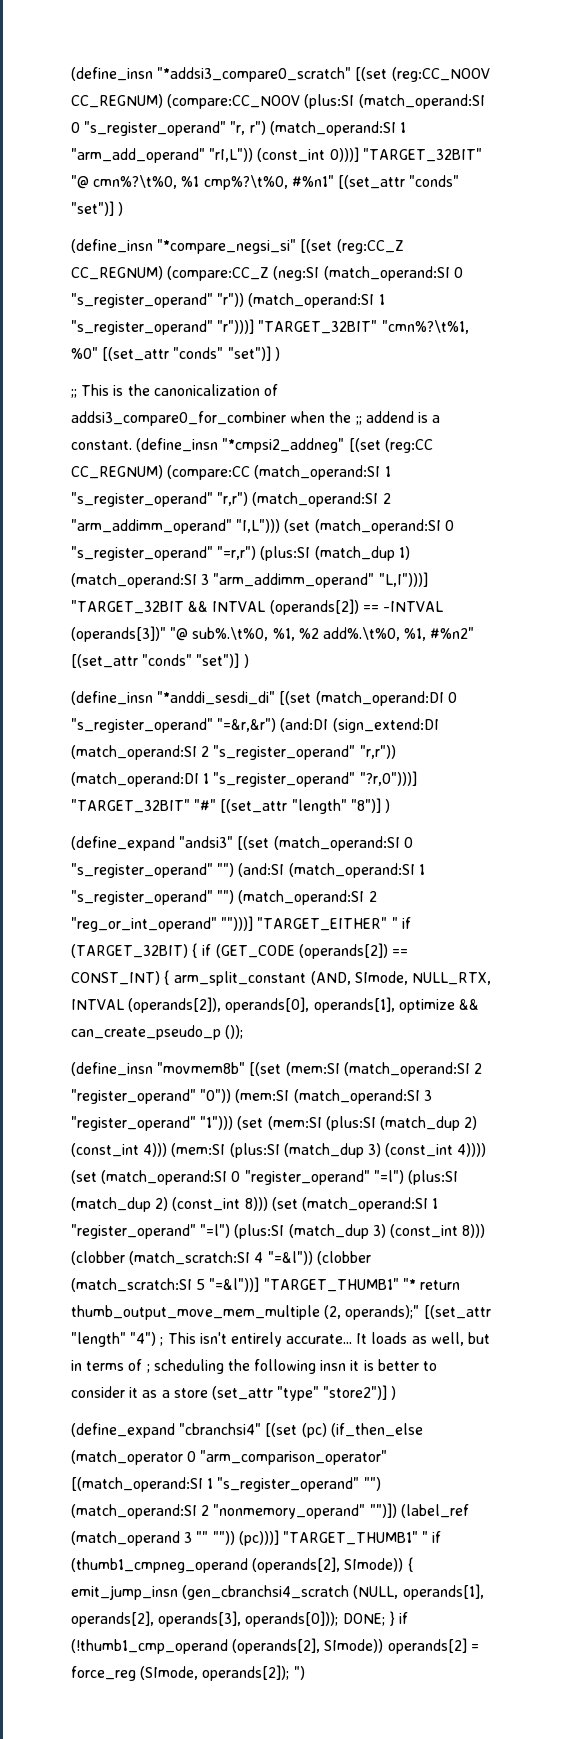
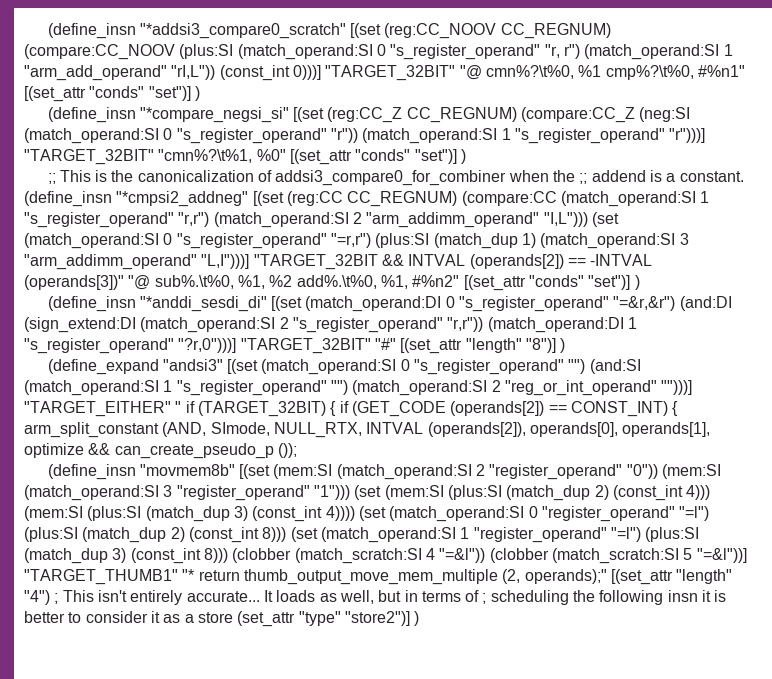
- (define_expand "cbranchsi4" [(set (pc) (if_then_else (match_operator 0 "arm_comparison_operator" [(match_operand:SI 1 "s_register_operand" "") (match_operand:SI 2 "nonmemory_operand" "")]) (label_ref (match_operand 3 "" "")) (pc)))] "TARGET_THUMB1" " if (thumb1_cmpneg_operand (operands[2], SImode)) { emit_jump_insn (gen_cbranchsi4_scratch (NULL, operands[1], operands[2], operands[3], operands[0])); DONE; } if (!thumb1_cmp_operand (operands[2], SImode)) operands[2] = force_reg (SImode, operands[2]); ")

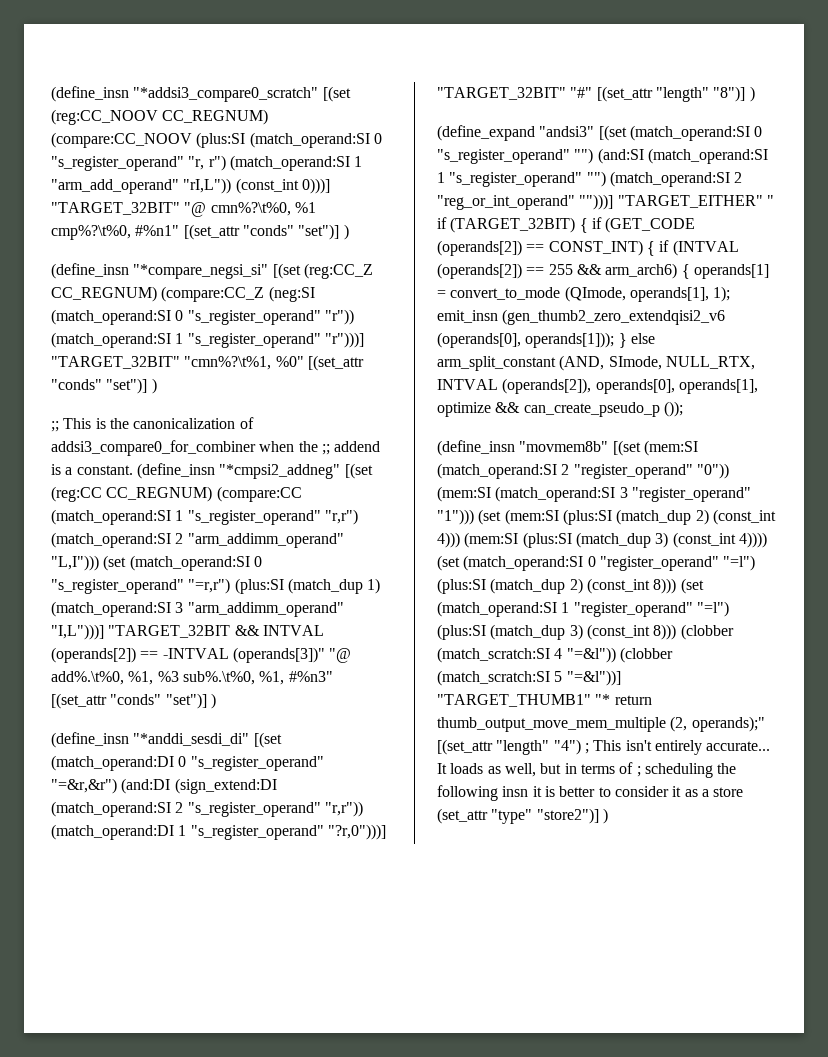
- (define_insn "*cmpsi2_addneg" [(set (reg:CC CC_REGNUM) (compare:CC (match_operand:SI 1 "s_register_operand" "r,r") (match_operand:SI 2 "arm_addimm_operand" "I,L"))) (set (match_operand:SI 0 "s_register_operand" "=r,r") (plus:SI (match_dup 1) (match_operand:SI 3 "arm_addimm_operand" "L,I")))] "TARGET_32BIT && INTVAL (operands[2]) == -INTVAL (operands[3])" "@ sub%.\t%0, %1, %2 add%.\t%0, %1, #%n2" [(set_attr "conds" "set")] )
+ (define_insn "*cmpsi2_addneg" [(set (reg:CC CC_REGNUM) (compare:CC (match_operand:SI 1 "s_register_operand" "r,r") (match_operand:SI 2 "arm_addimm_operand" "L,I"))) (set (match_operand:SI 0 "s_register_operand" "=r,r") (plus:SI (match_dup 1) (match_operand:SI 3 "arm_addimm_operand" "I,L")))] "TARGET_32BIT && INTVAL (operands[2]) == -INTVAL (operands[3])" "@ add%.\t%0, %1, %3 sub%.\t%0, %1, #%n3" [(set_attr "conds" "set")] )
- (define_expand "andsi3" [(set (match_operand:SI 0 "s_register_operand" "") (and:SI (match_operand:SI 1 "s_register_operand" "") (match_operand:SI 2 "reg_or_int_operand" "")))] "TARGET_EITHER" " if (TARGET_32BIT) { if (GET_CODE (operands[2]) == CONST_INT) { arm_split_constant (AND, SImode, NULL_RTX, INTVAL (operands[2]), operands[0], operands[1], optimize && can_create_pseudo_p ());
+ (define_expand "andsi3" [(set (match_operand:SI 0 "s_register_operand" "") (and:SI (match_operand:SI 1 "s_register_operand" "") (match_operand:SI 2 "reg_or_int_operand" "")))] "TARGET_EITHER" " if (TARGET_32BIT) { if (GET_CODE (operands[2]) == CONST_INT) { if (INTVAL (operands[2]) == 255 && arm_arch6) { operands[1] = convert_to_mode (QImode, operands[1], 1); emit_insn (gen_thumb2_zero_extendqisi2_v6 (operands[0], operands[1])); } else arm_split_constant (AND, SImode, NULL_RTX, INTVAL (operands[2]), operands[0], operands[1], optimize && can_create_pseudo_p ());

